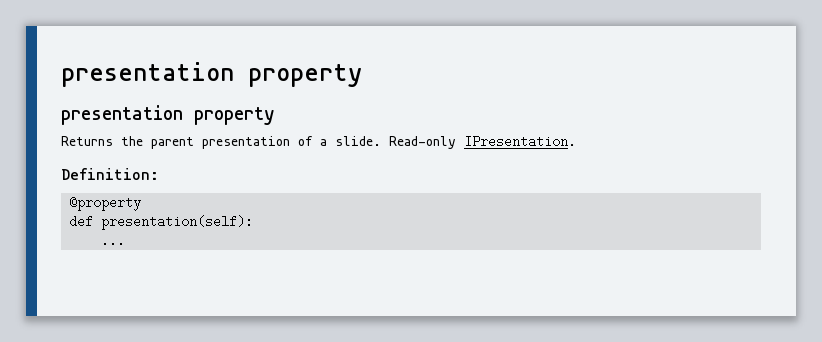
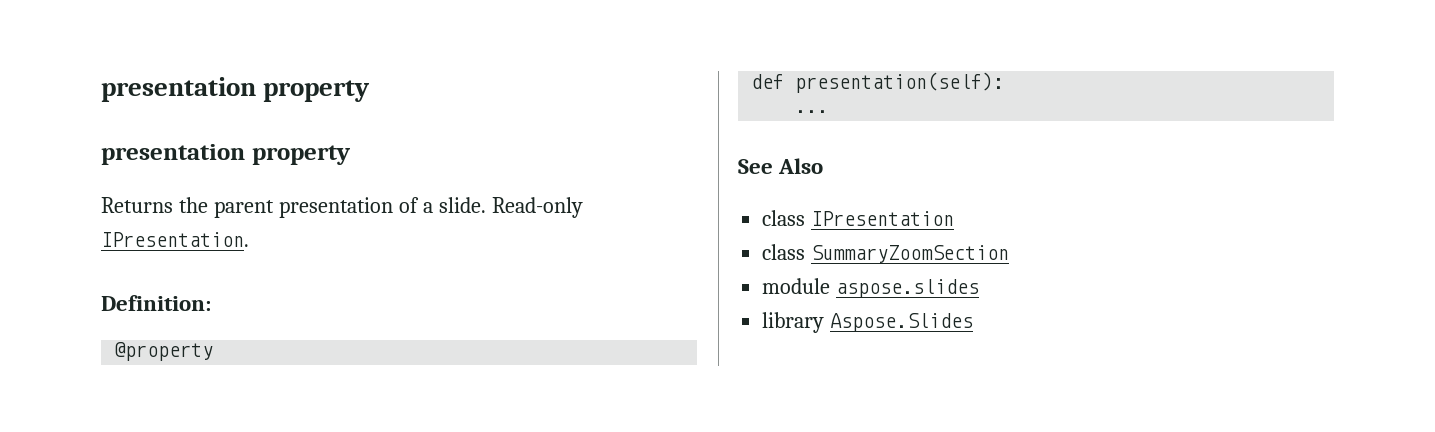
+ See Also
+ class IPresentation
+ class SummaryZoomSection
+ module aspose.slides
+ library Aspose.Slides

